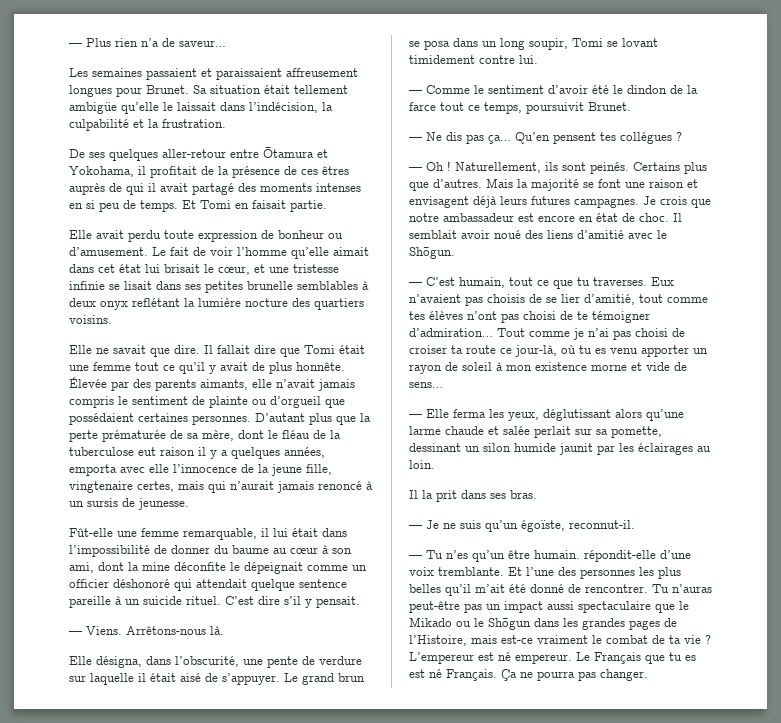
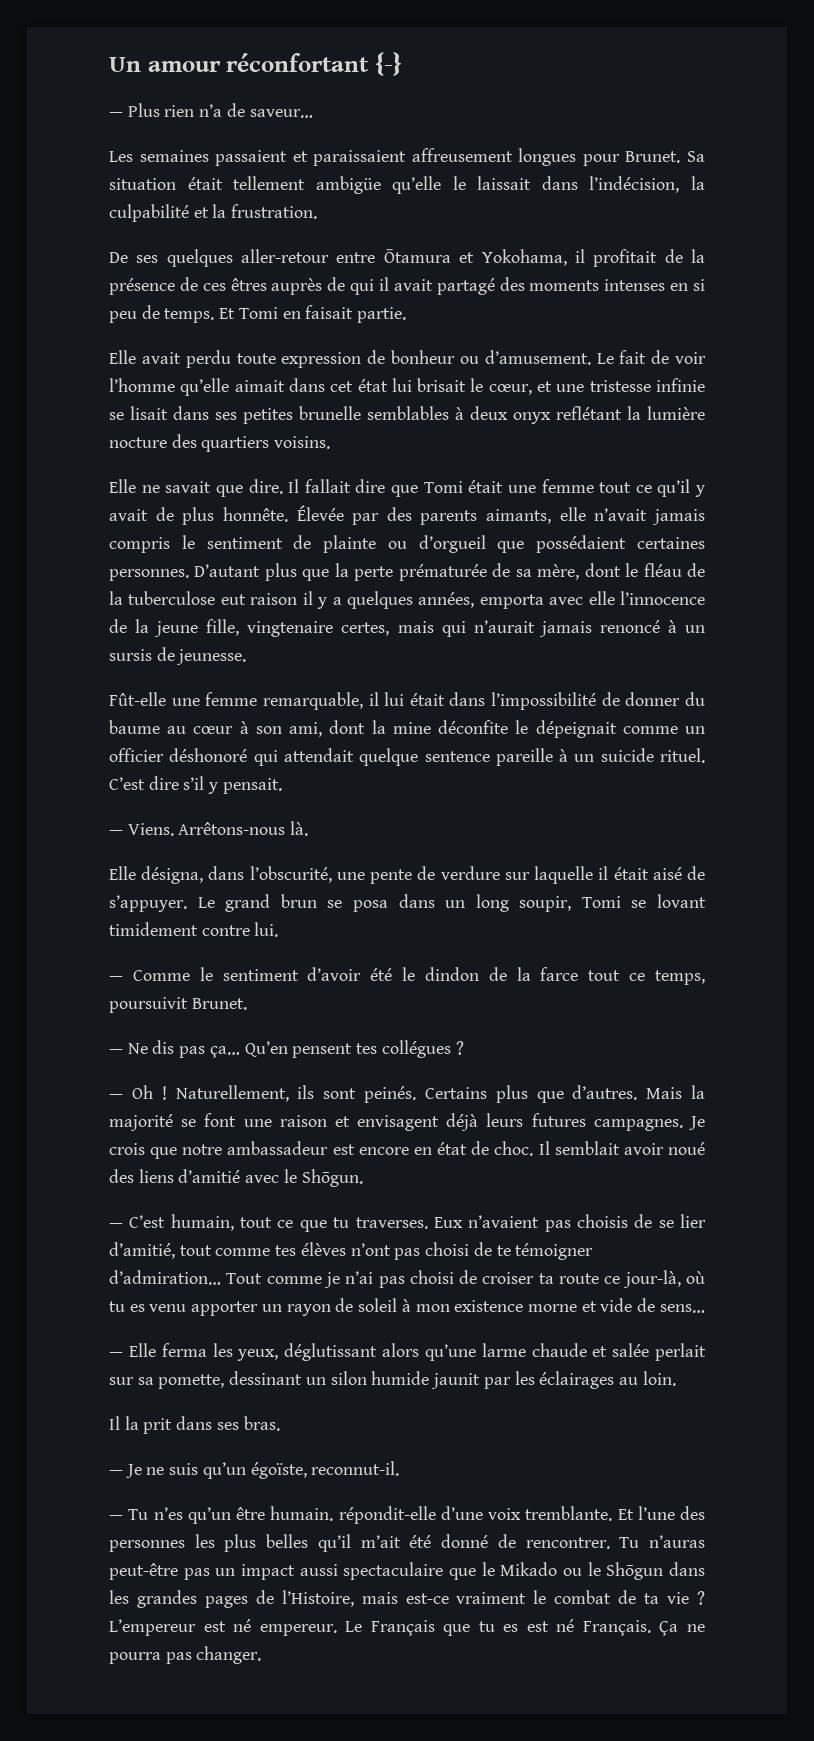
+ Un amour réconfortant {-}

